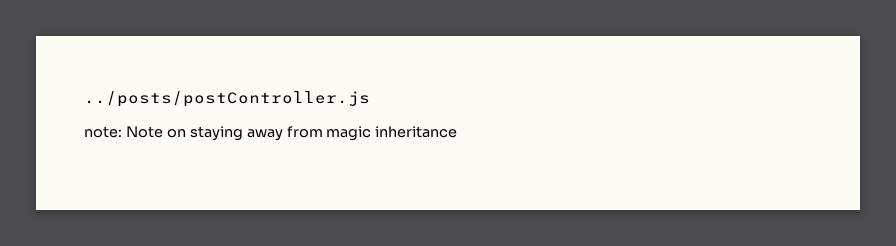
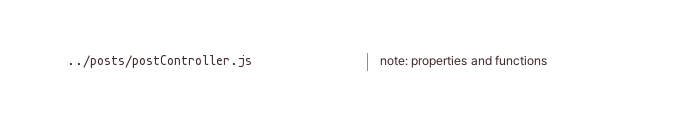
- note: Note on staying away from magic inheritance
+ note: properties and functions

